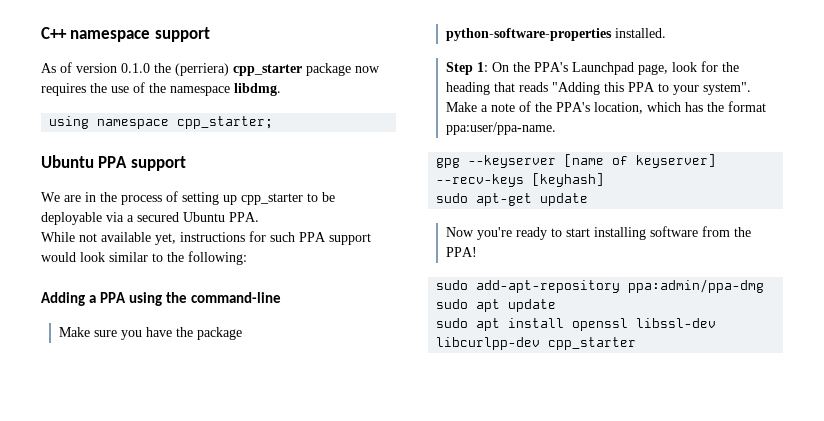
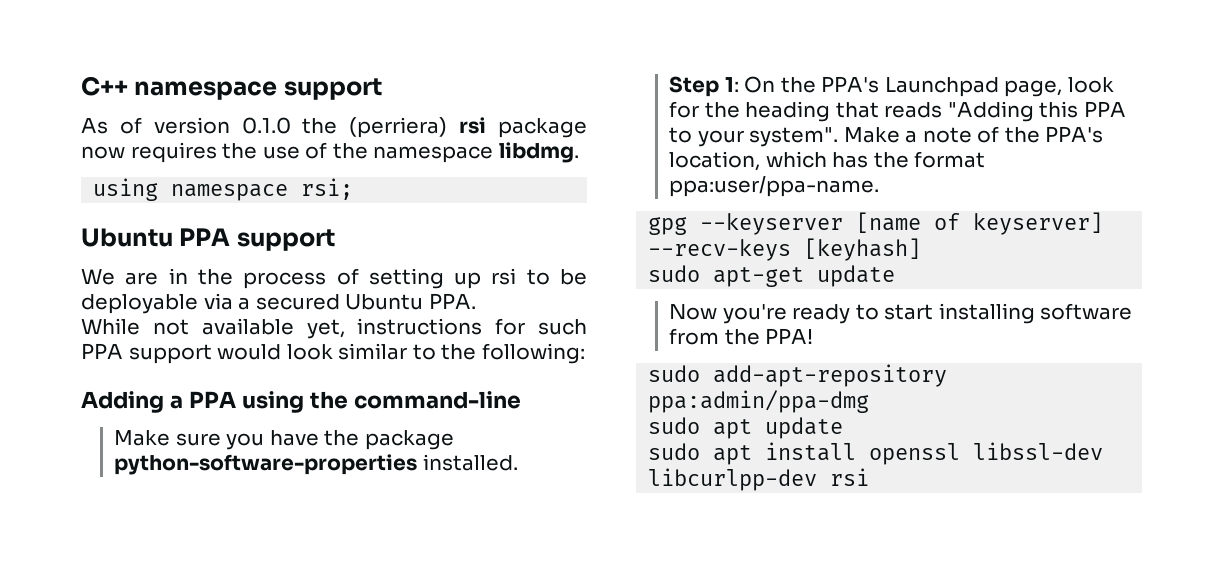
- As of version 0.1.0 the (perriera) cpp_starter package now requires the use of the namespace libdmg.
+ As of version 0.1.0 the (perriera) rsi package now requires the use of the namespace libdmg.
- using namespace cpp_starter;
+ using namespace rsi;
- We are in the process of setting up cpp_starter to be deployable via a secured Ubuntu PPA.
+ We are in the process of setting up rsi to be deployable via a secured Ubuntu PPA.
- sudo apt install openssl libssl-dev libcurlpp-dev cpp_starter
+ sudo apt install openssl libssl-dev libcurlpp-dev rsi

